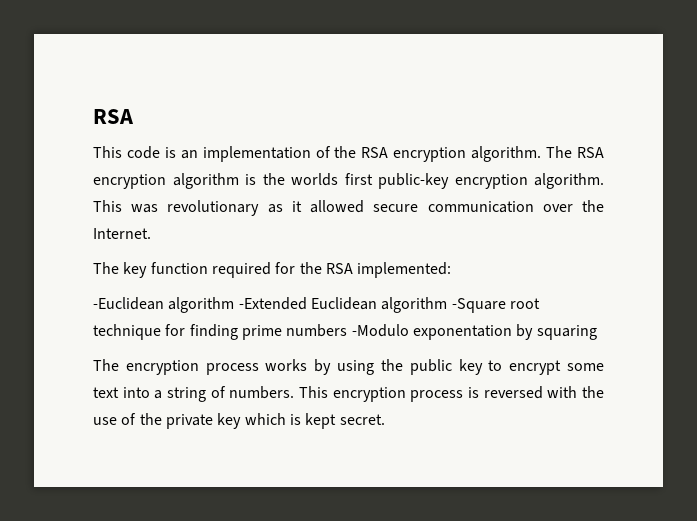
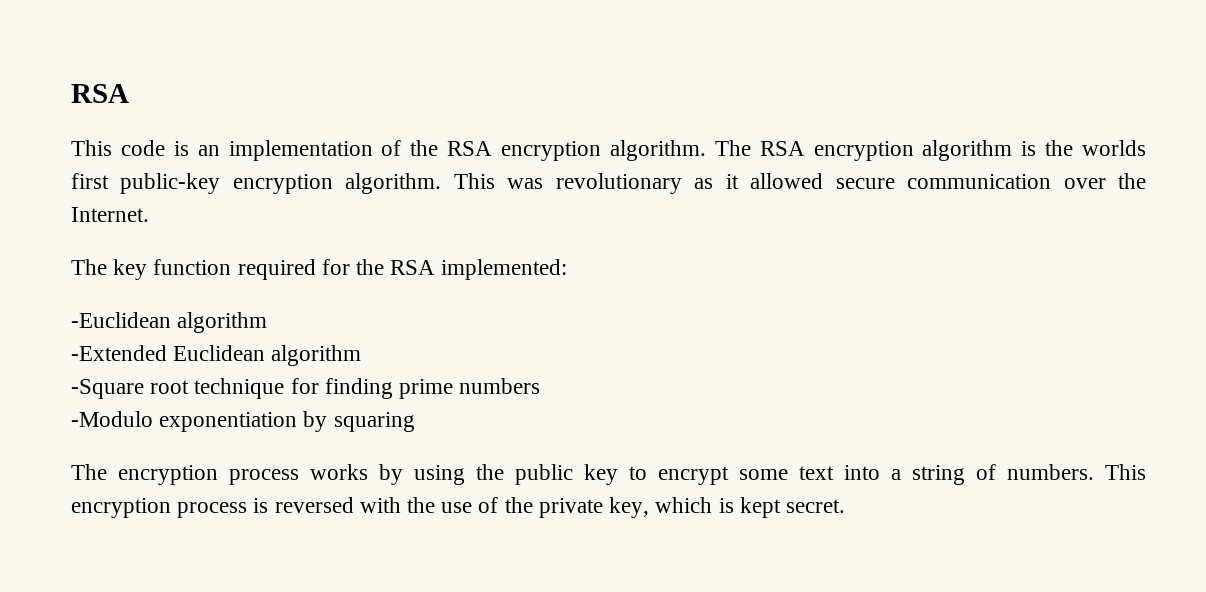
- -Euclidean algorithm -Extended Euclidean algorithm -Square root technique for finding prime numbers -Modulo exponentation by squaring
+ -Euclidean algorithm
+ -Extended Euclidean algorithm
+ -Square root technique for finding prime numbers
+ -Modulo exponentiation by squaring
- This encryption process is reversed with the use of the private key which is kept secret.
+ This encryption process is reversed with the use of the private key, which is kept secret.

